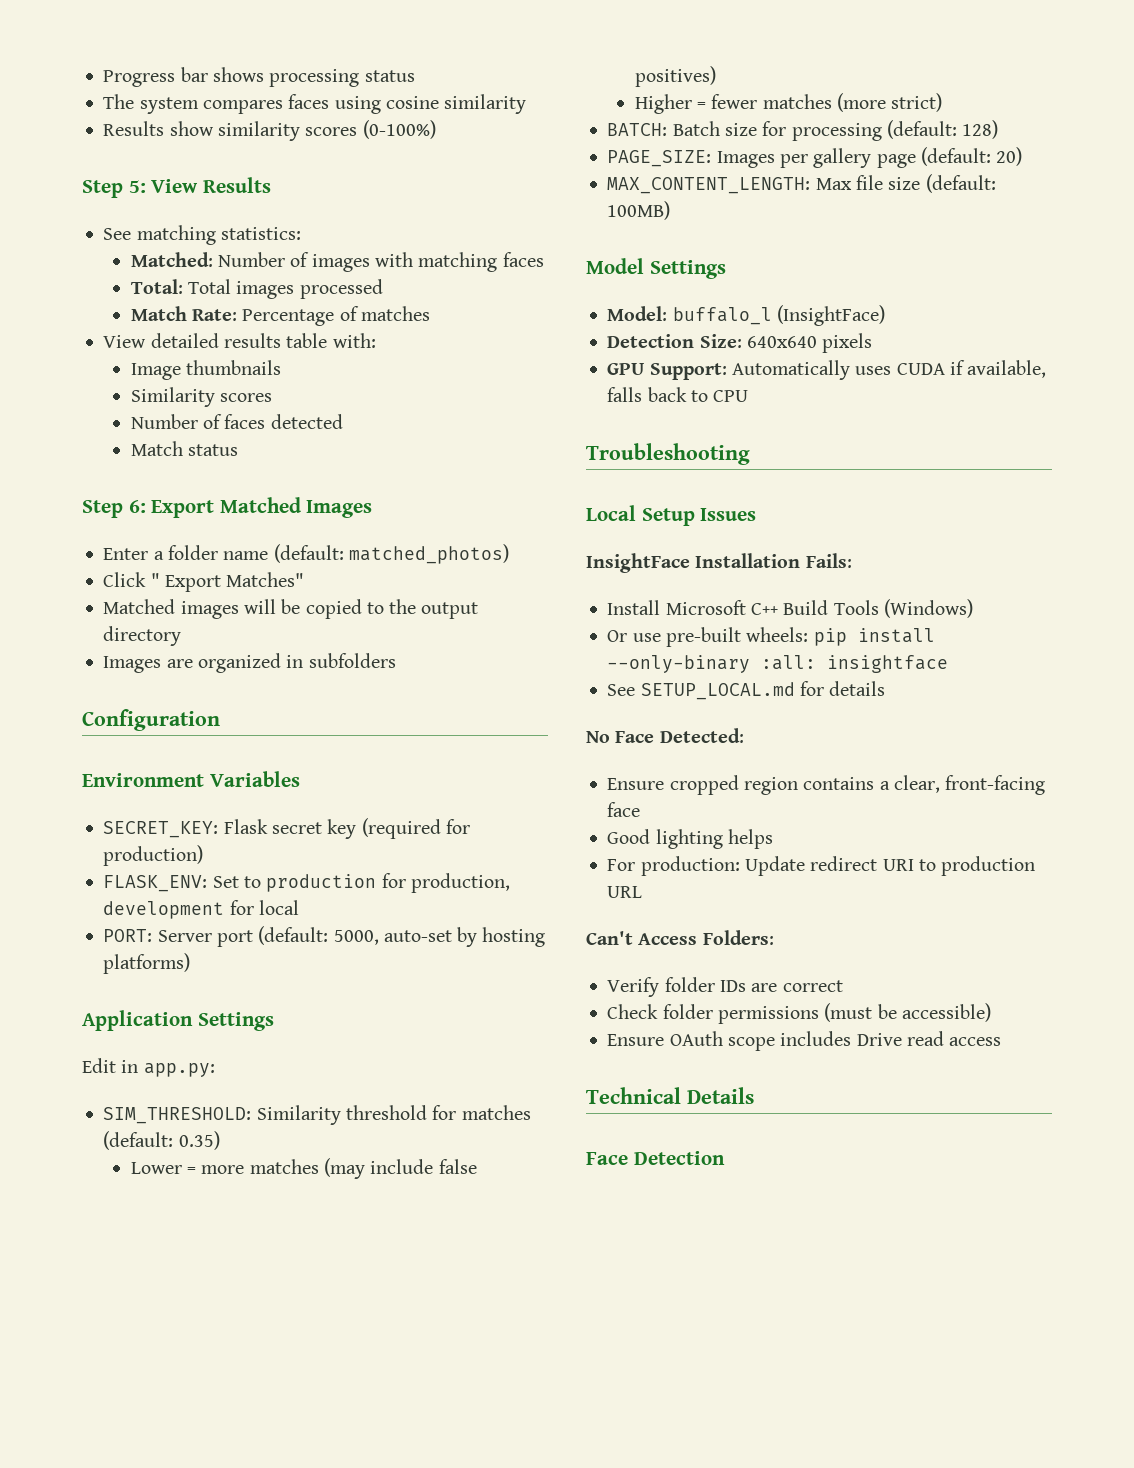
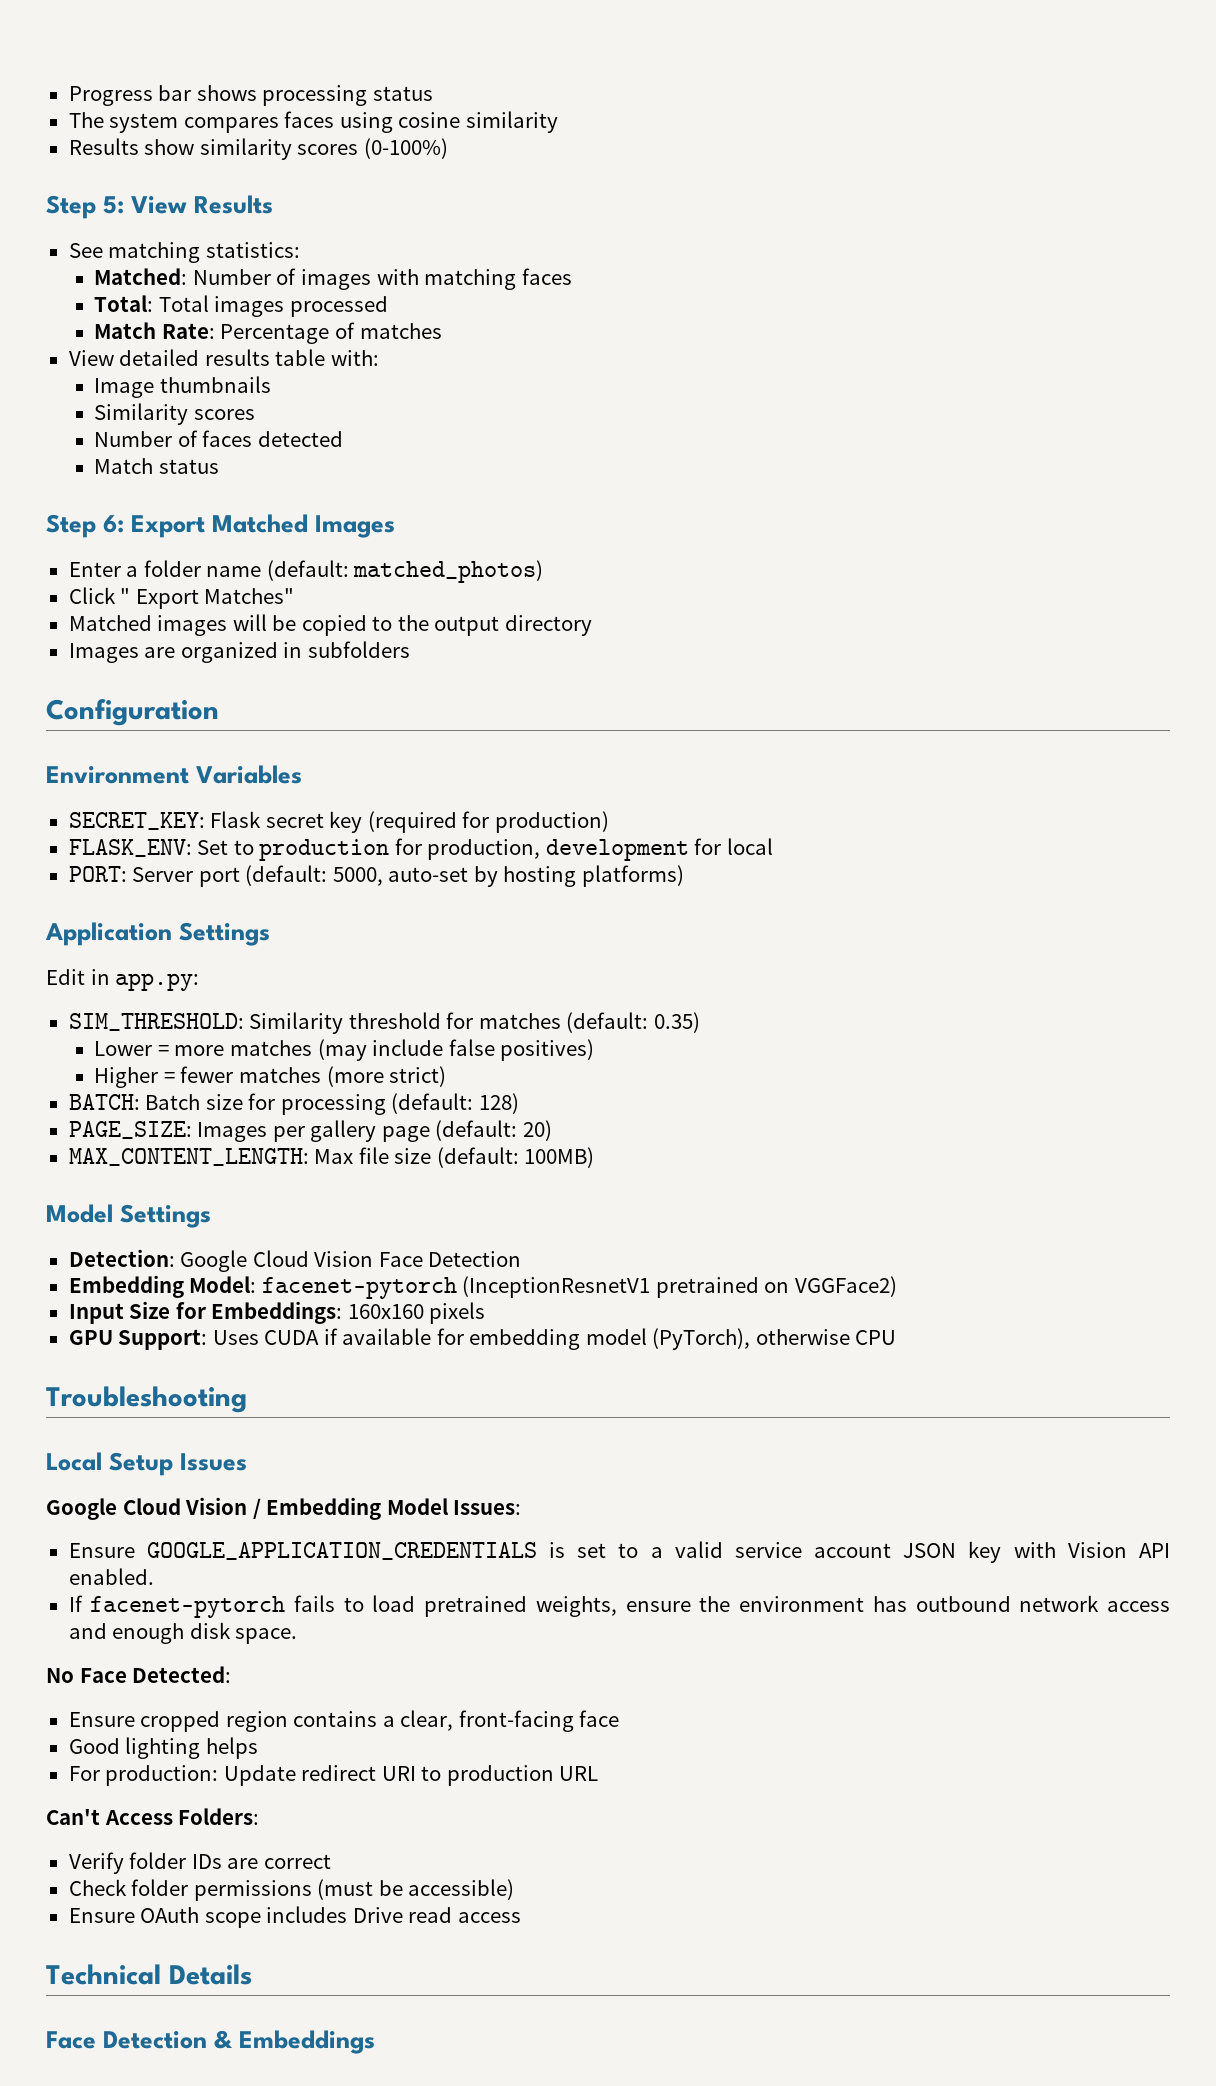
- Model: buffalo_l (InsightFace)
- Detection Size: 640x640 pixels
- GPU Support: Automatically uses CUDA if available, falls back to CPU
+ Detection: Google Cloud Vision Face Detection
+ Embedding Model: facenet-pytorch (InceptionResnetV1 pretrained on VGGFace2)
+ Input Size for Embeddings: 160x160 pixels
+ GPU Support: Uses CUDA if available for embedding model (PyTorch), otherwise CPU
- InsightFace Installation Fails:
- Install Microsoft C++ Build Tools (Windows)
- Or use pre-built wheels: pip install --only-binary :all: insightface
- See SETUP_LOCAL.md for details
+ Google Cloud Vision / Embedding Model Issues:
+ Ensure GOOGLE_APPLICATION_CREDENTIALS is set to a valid service account JSON key with Vision API enabled.
+ If facenet-pytorch fails to load pretrained weights, ensure the environment has outbound network access and enough disk space.
- Face Detection
+ Face Detection & Embeddings

